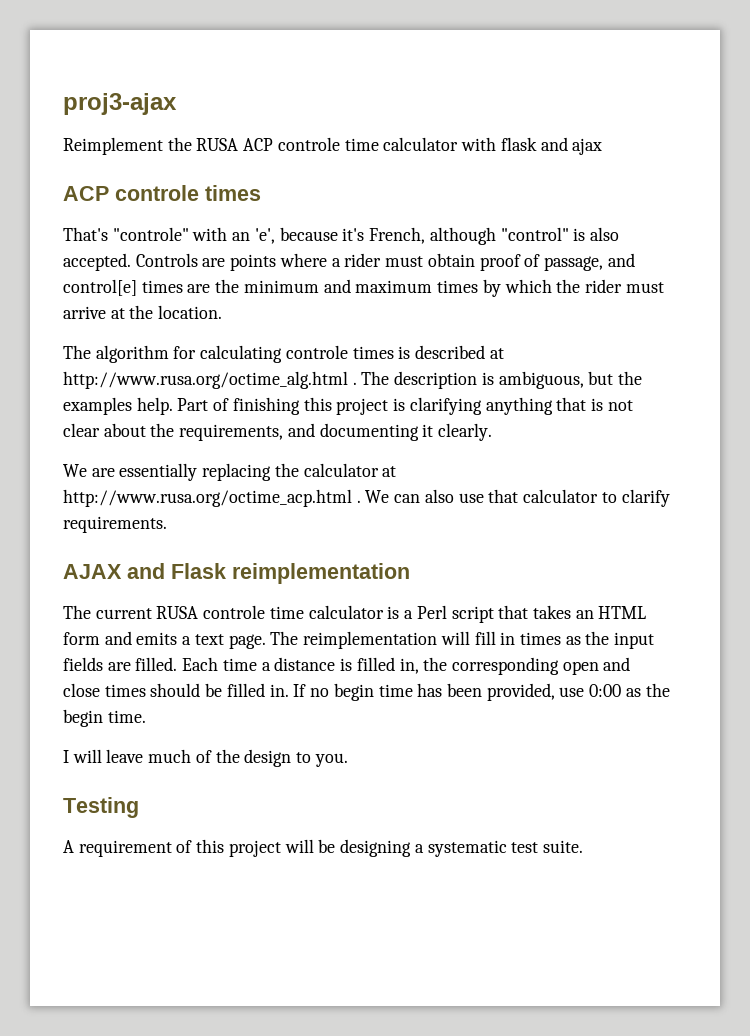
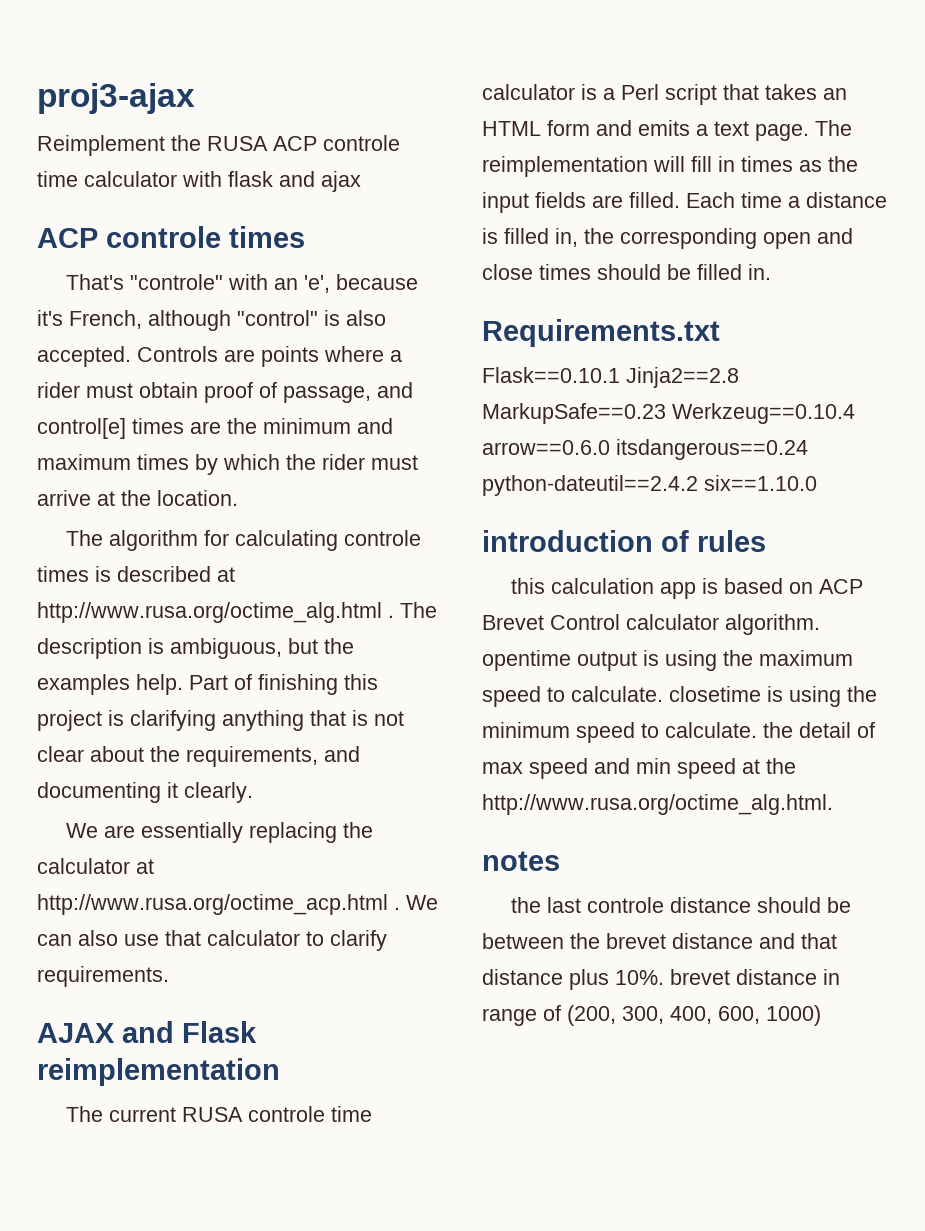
- Each time a distance is filled in, the corresponding open and close times should be filled in. If no begin time has been provided, use 0:00 as the begin time.
- I will leave much of the design to you.
- Testing
- A requirement of this project will be designing a systematic test suite.
+ Each time a distance is filled in, the corresponding open and close times should be filled in.
+ Requirements.txt
+ Flask==0.10.1 Jinja2==2.8 MarkupSafe==0.23 Werkzeug==0.10.4 arrow==0.6.0 itsdangerous==0.24 python-dateutil==2.4.2 six==1.10.0
+ introduction of rules
+ this calculation app is based on ACP Brevet Control calculator algorithm. opentime output is using the maximum speed to calculate. closetime is using the minimum speed to calculate. the detail of max speed and min speed at the http://www.rusa.org/octime_alg.html.
+ notes
+ the last controle distance should be between the brevet distance and that distance plus 10%. brevet distance in range of (200, 300, 400, 600, 1000)

